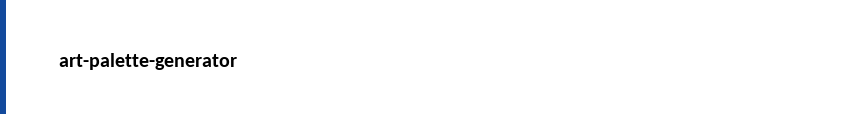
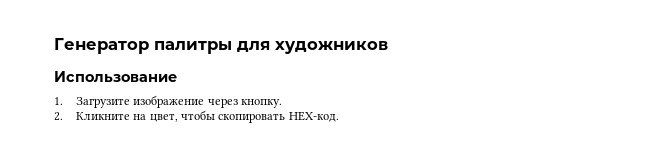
- art-palette-generator
+ Генератор палитры для художников
+ Использование
+ 1. Загрузите изображение через кнопку.
+ 2. Кликните на цвет, чтобы скопировать HEX-код.

